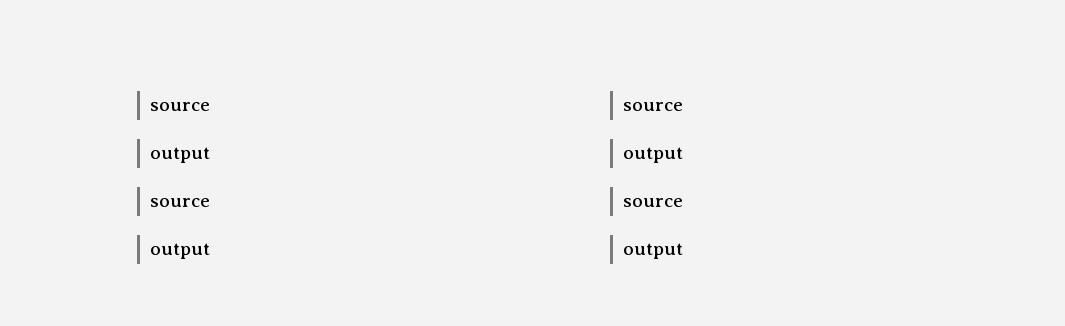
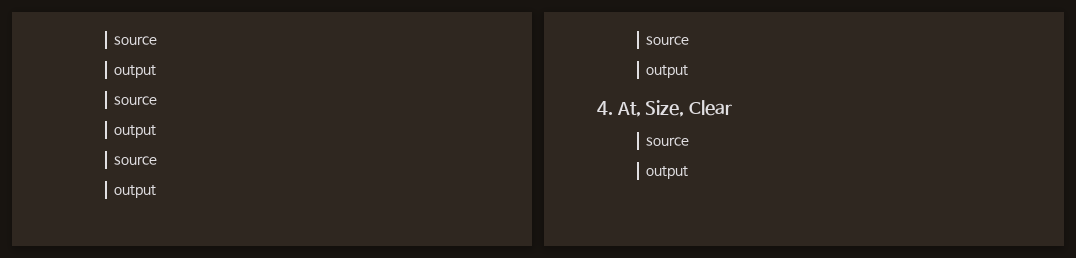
+ 4. At, Size, Clear
+ source
+ output

